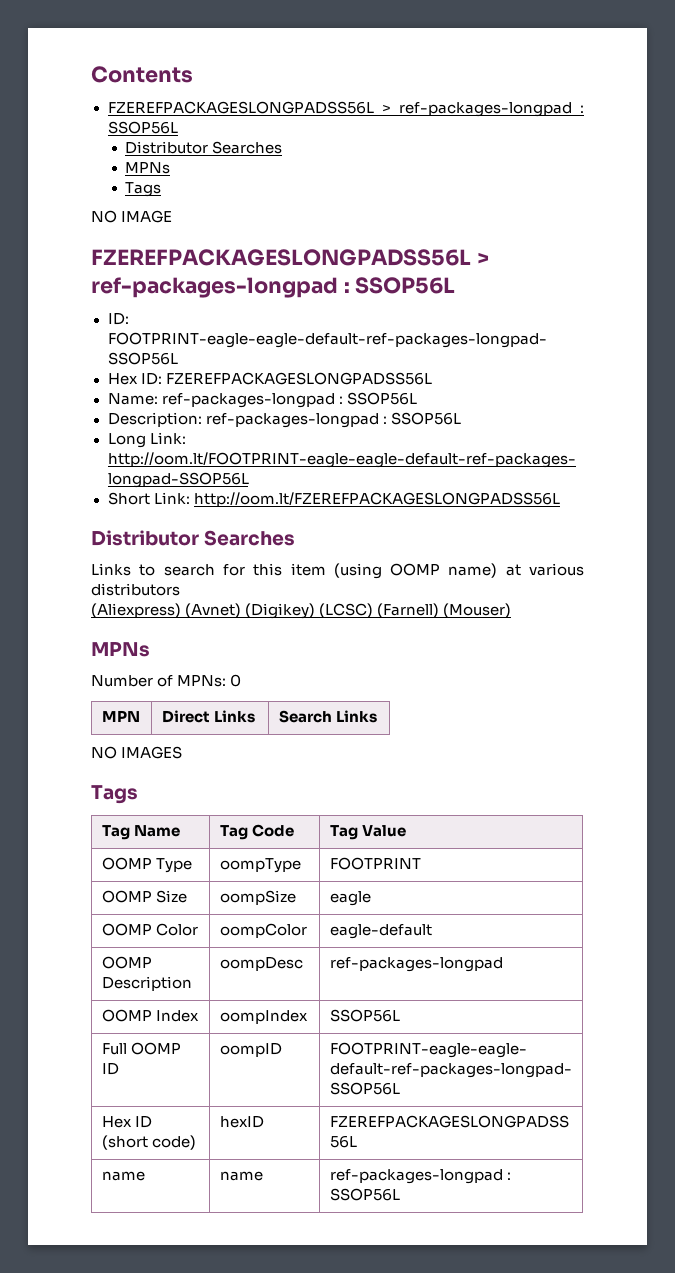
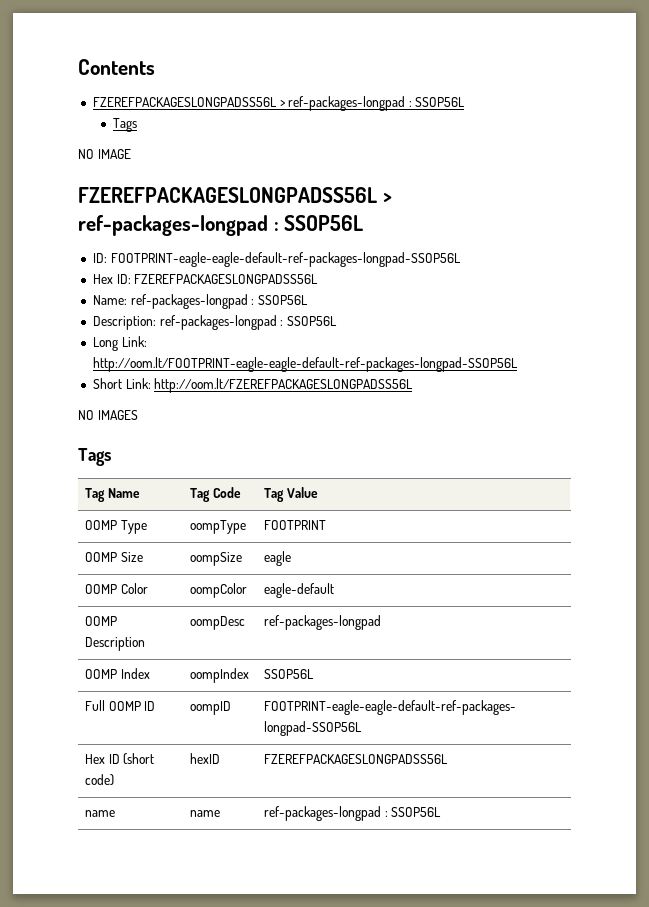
  Contents
  FZEREFPACKAGESLONGPADSS56L > ref-packages-longpad : SSOP56L
- Distributor Searches
- MPNs
  Short Link: http://oom.lt/FZEREFPACKAGESLONGPADSS56L
- Distributor Searches
- Links to search for this item (using OOMP name) at various distributors
- (Aliexpress) (Avnet) (Digikey) (LCSC) (Farnell) (Mouser)
- MPNs
- Number of MPNs: 0
- MPN | Direct Links | Search Links

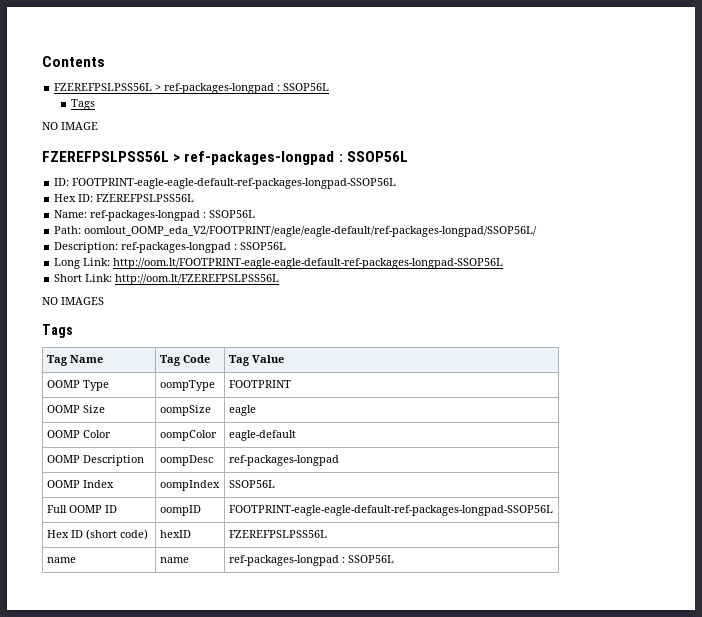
  Contents
- FZEREFPACKAGESLONGPADSS56L > ref-packages-longpad : SSOP56L
+ FZEREFPSLPSS56L > ref-packages-longpad : SSOP56L
  NO IMAGE
- FZEREFPACKAGESLONGPADSS56L > ref-packages-longpad : SSOP56L
+ FZEREFPSLPSS56L > ref-packages-longpad : SSOP56L
- Hex ID: FZEREFPACKAGESLONGPADSS56L
+ Hex ID: FZEREFPSLPSS56L
+ Path: oomlout_OOMP_eda_V2/FOOTPRINT/eagle/eagle-default/ref-packages-longpad/SSOP56L/
- Short Link: http://oom.lt/FZEREFPACKAGESLONGPADSS56L
+ Short Link: http://oom.lt/FZEREFPSLPSS56L
- Hex ID (short code) | hexID | FZEREFPACKAGESLONGPADSS56L
+ Hex ID (short code) | hexID | FZEREFPSLPSS56L

